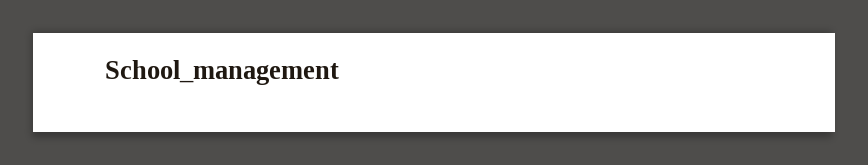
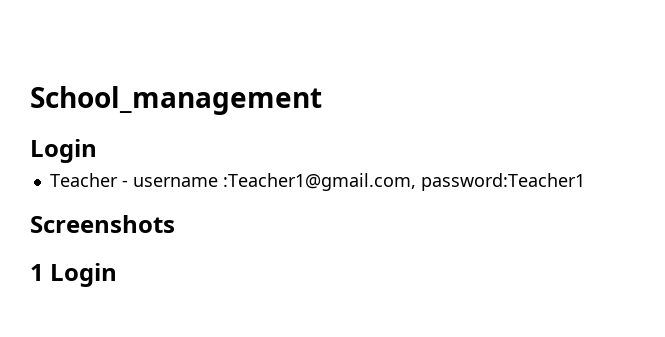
  School_management
+ Login
+ Teacher - username :Teacher1@gmail.com, password:Teacher1
+ Screenshots
+ 1 Login

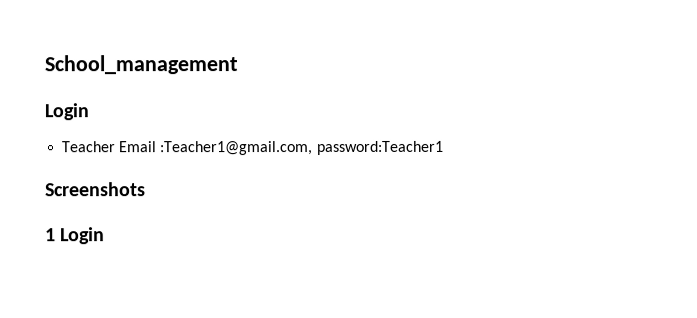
- Teacher - username :Teacher1@gmail.com, password:Teacher1
+ Teacher Email :Teacher1@gmail.com, password:Teacher1

